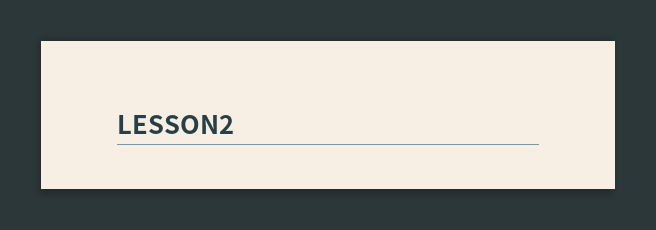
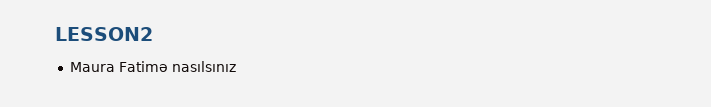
+ Maura Fatimə nasılsınız

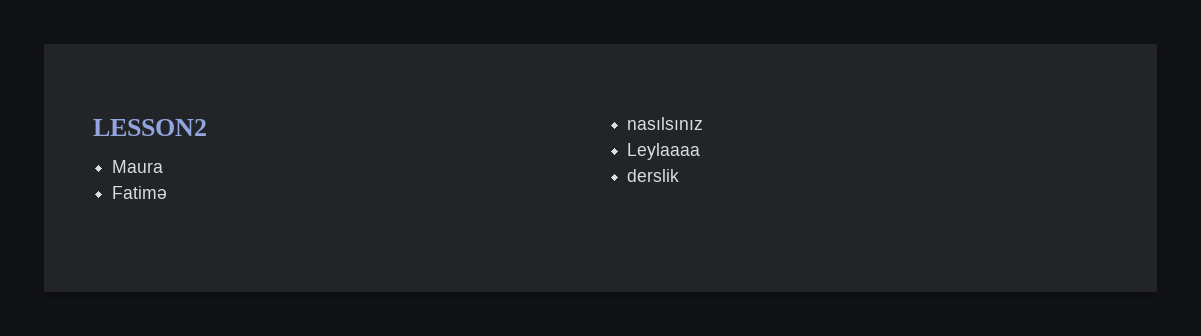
- Maura Fatimə nasılsınız
+ Maura
+ Fatimə
+ nasılsınız
+ Leylaaaa
+ derslik

